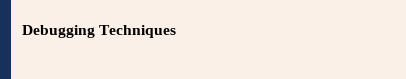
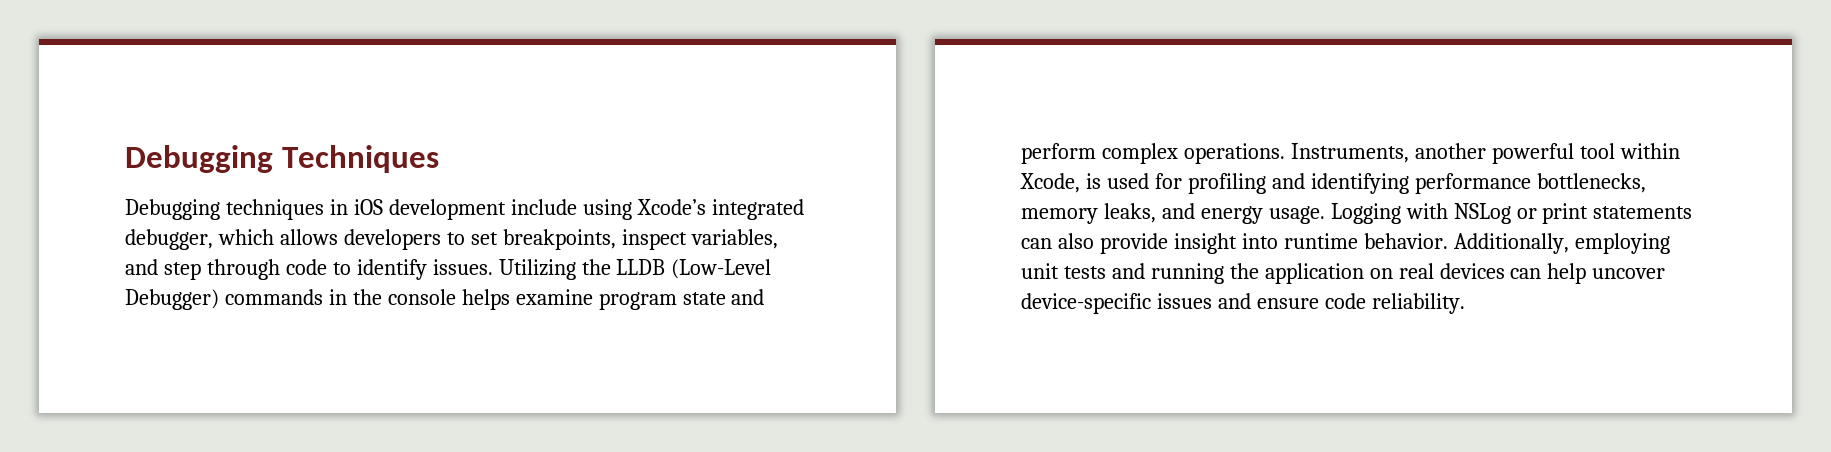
+ Debugging techniques in iOS development include using Xcode’s integrated debugger, which allows developers to set breakpoints, inspect variables, and step through code to identify issues. Utilizing the LLDB (Low-Level Debugger) commands in the console helps examine program state and perform complex operations. Instruments, another powerful tool within Xcode, is used for profiling and identifying performance bottlenecks, memory leaks, and energy usage. Logging with NSLog or print statements can also provide insight into runtime behavior. Additionally, employing unit tests and running the application on real devices can help uncover device-specific issues and ensure code reliability.

